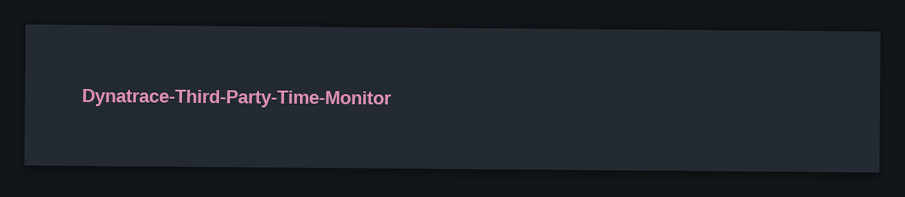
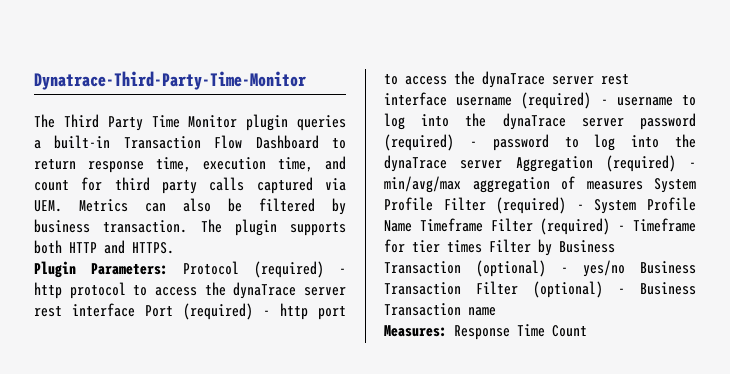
+ The Third Party Time Monitor plugin queries a built-in Transaction Flow Dashboard to return response time, execution time, and count for third party calls captured via UEM. Metrics can also be filtered by business transaction. The plugin supports both HTTP and HTTPS.
+ Plugin Parameters: Protocol (required) - http protocol to access the dynaTrace server rest interface Port (required) - http port to access the dynaTrace server rest interface username (required) - username to log into the dynaTrace server password (required) - password to log into the dynaTrace server Aggregation (required) - min/avg/max aggregation of measures System Profile Filter (required) - System Profile Name Timeframe Filter (required) - Timeframe for tier times Filter by Business Transaction (optional) - yes/no Business Transaction Filter (optional) - Business Transaction name
+ Measures: Response Time Count

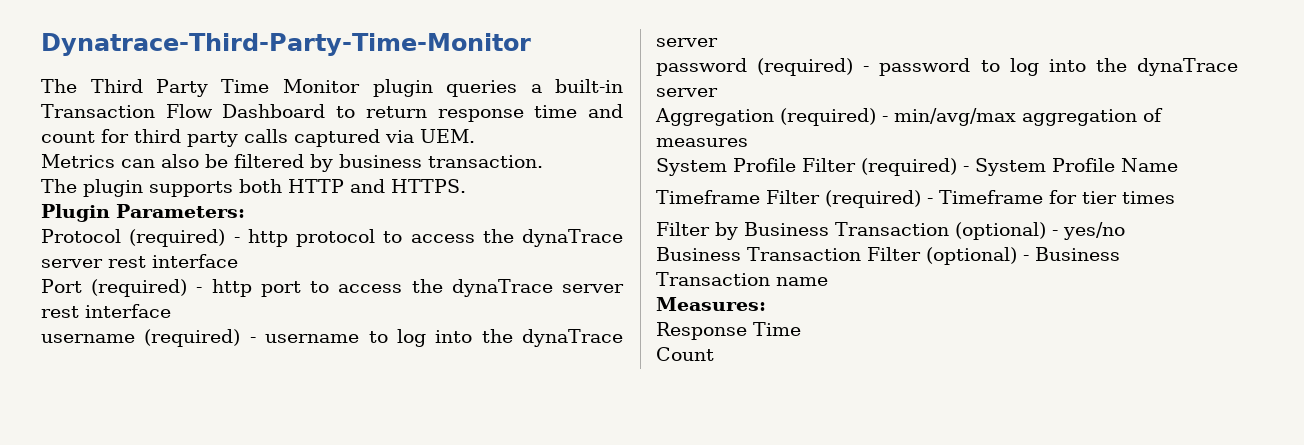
- The Third Party Time Monitor plugin queries a built-in Transaction Flow Dashboard to return response time, execution time, and count for third party calls captured via UEM. Metrics can also be filtered by business transaction. The plugin supports both HTTP and HTTPS.
+ The Third Party Time Monitor plugin queries a built-in Transaction Flow Dashboard to return response time and count for third party calls captured via UEM.
+ Metrics can also be filtered by business transaction.
+ The plugin supports both HTTP and HTTPS.
- Plugin Parameters: Protocol (required) - http protocol to access the dynaTrace server rest interface Port (required) - http port to access the dynaTrace server rest interface username (required) - username to log into the dynaTrace server password (required) - password to log into the dynaTrace server Aggregation (required) - min/avg/max aggregation of measures System Profile Filter (required) - System Profile Name Timeframe Filter (required) - Timeframe for tier times Filter by Business Transaction (optional) - yes/no Business Transaction Filter (optional) - Business Transaction name
+ Plugin Parameters:
+ Protocol (required) - http protocol to access the dynaTrace server rest interface
+ Port (required) - http port to access the dynaTrace server rest interface
+ username (required) - username to log into the dynaTrace server
+ password (required) - password to log into the dynaTrace server
+ Aggregation (required) - min/avg/max aggregation of measures
+ System Profile Filter (required) - System Profile Name
+ Timeframe Filter (required) - Timeframe for tier times
+ Filter by Business Transaction (optional) - yes/no
+ Business Transaction Filter (optional) - Business Transaction name
- Measures: Response Time Count
+ Measures:
+ Response Time
+ Count

